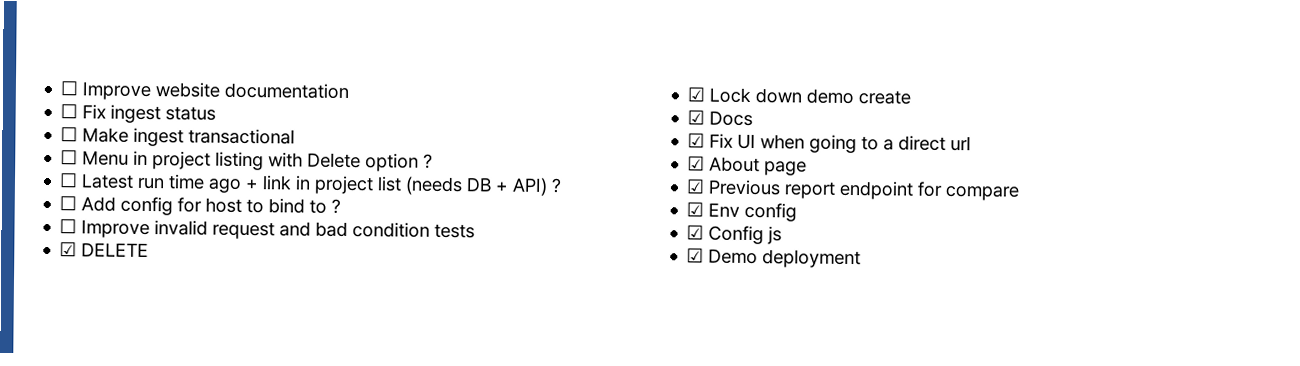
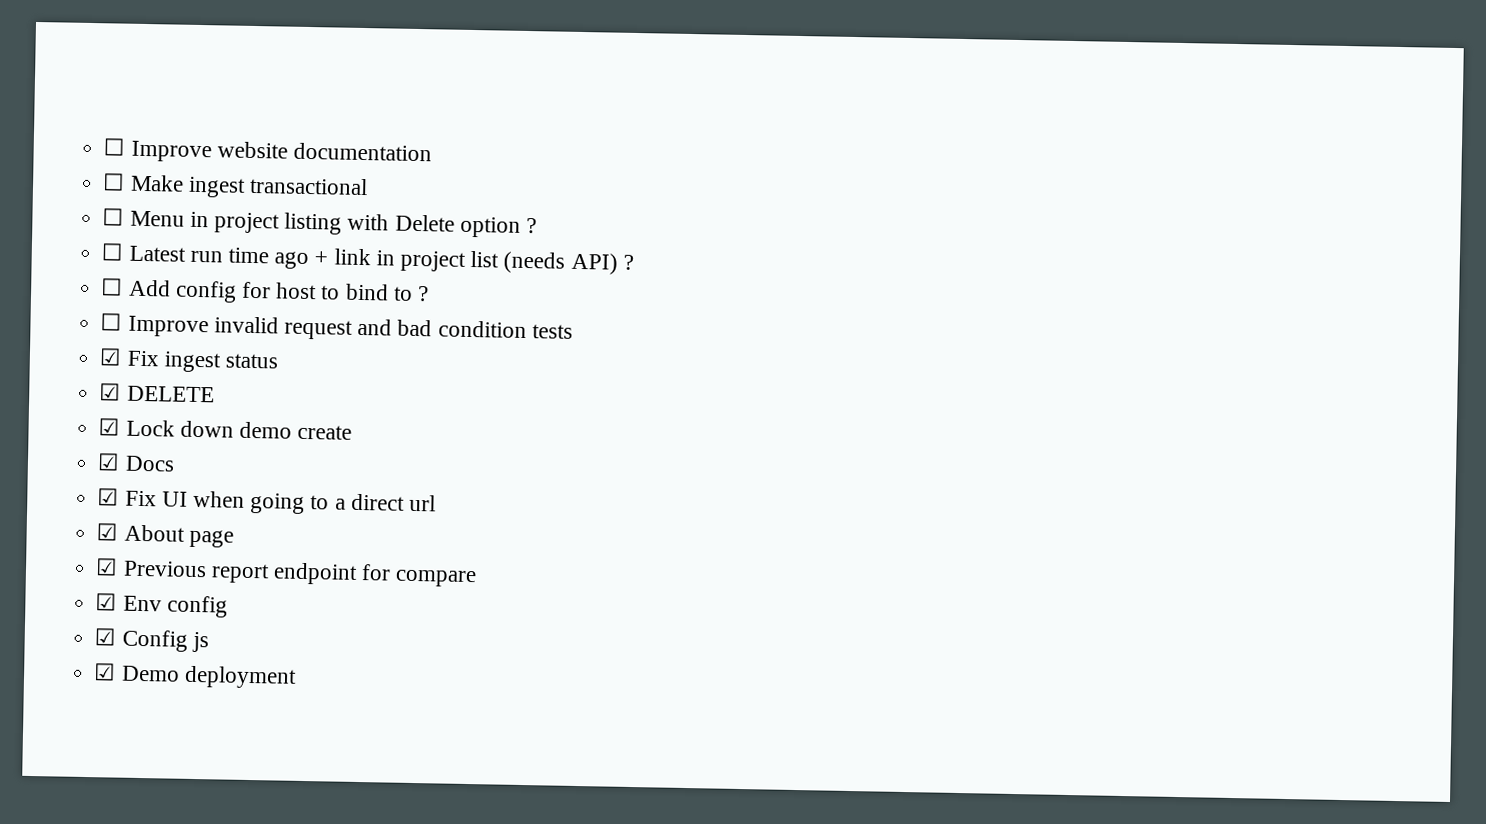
- ☐ Fix ingest status
- ☐ Latest run time ago + link in project list (needs DB + API) ?
+ ☐ Latest run time ago + link in project list (needs API) ?
+ ☑ Fix ingest status

